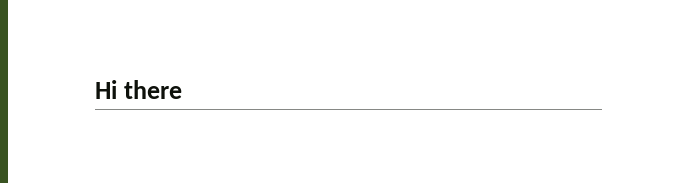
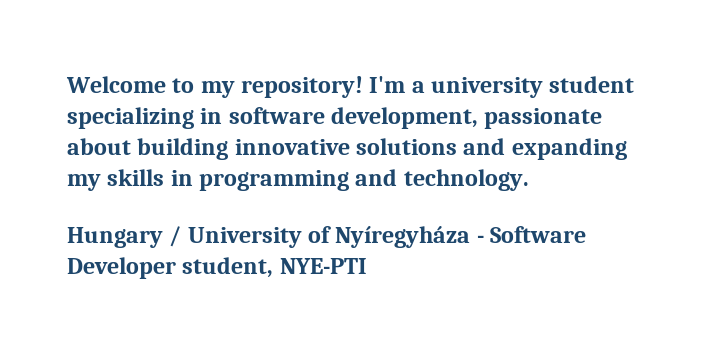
- Hi there
+ Welcome to my repository! I'm a university student specializing in software development, passionate about building innovative solutions and expanding my skills in programming and technology.
+ Hungary / University of Nyíregyháza - Software Developer student, NYE-PTI

